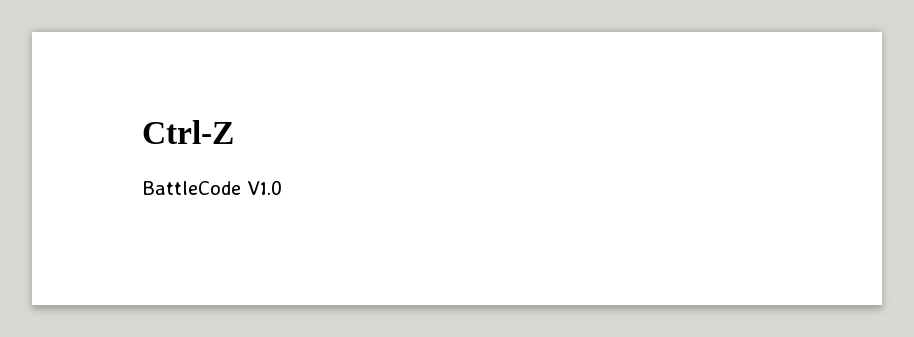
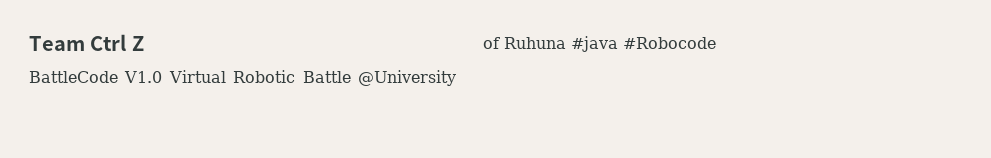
- Ctrl-Z
+ Team Ctrl Z
- BattleCode V1.0
+ BattleCode V1.0 Virtual Robotic Battle @University of Ruhuna #java #Robocode

